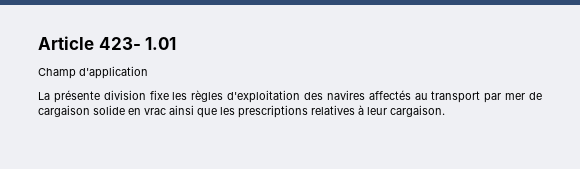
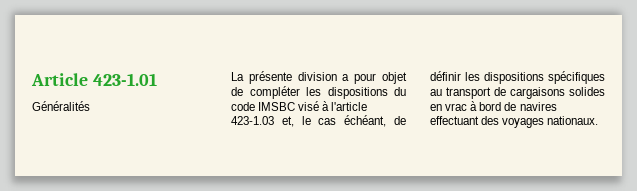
- Article 423- 1.01
- Champ d'application
+ Article 423-1.01
+ Généralités
- La présente division fixe les règles d'exploitation des navires affectés au transport par mer de cargaison solide en vrac ainsi que les prescriptions relatives à leur cargaison.
+ La présente division a pour objet de compléter les dispositions du code IMSBC visé à l'article 423-1.03 et, le cas échéant, de définir les dispositions spécifiques au transport de cargaisons solides en vrac à bord de navires effectuant des voyages nationaux.

